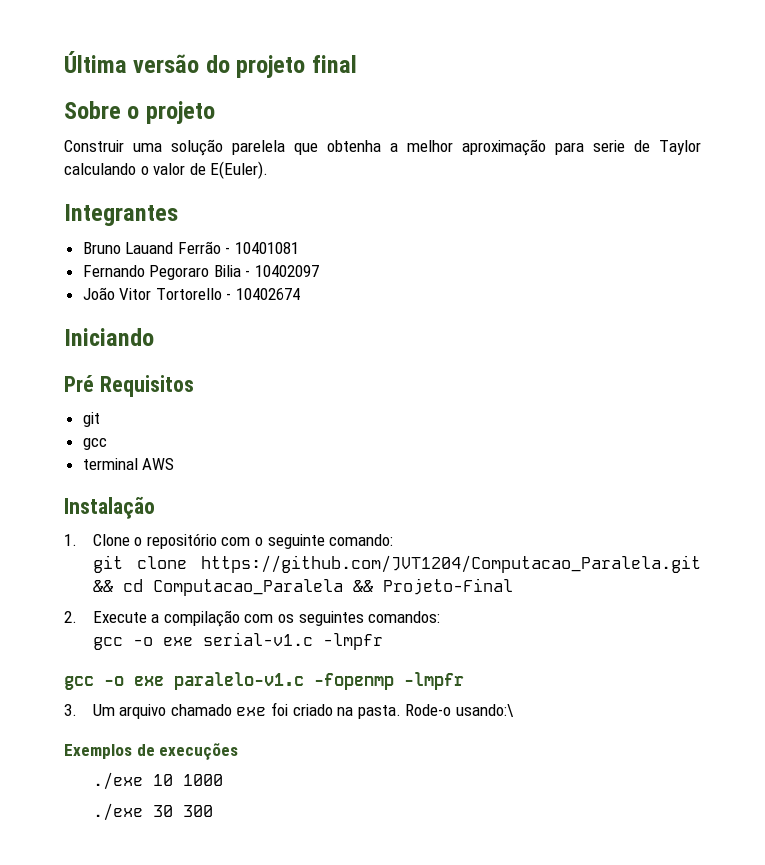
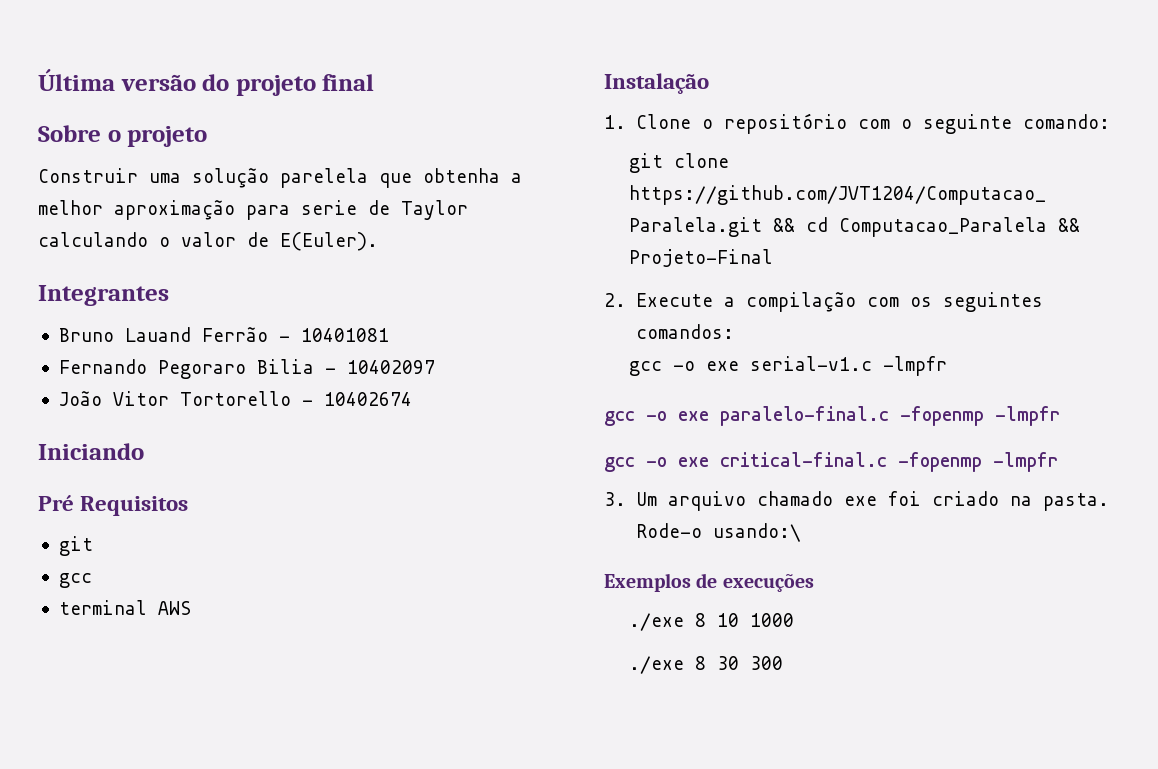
- gcc -o exe paralelo-v1.c -fopenmp -lmpfr
+ gcc -o exe paralelo-final.c -fopenmp -lmpfr
+ gcc -o exe critical-final.c -fopenmp -lmpfr
- ./exe 10 1000
+ ./exe 8 10 1000
- ./exe 30 300
+ ./exe 8 30 300

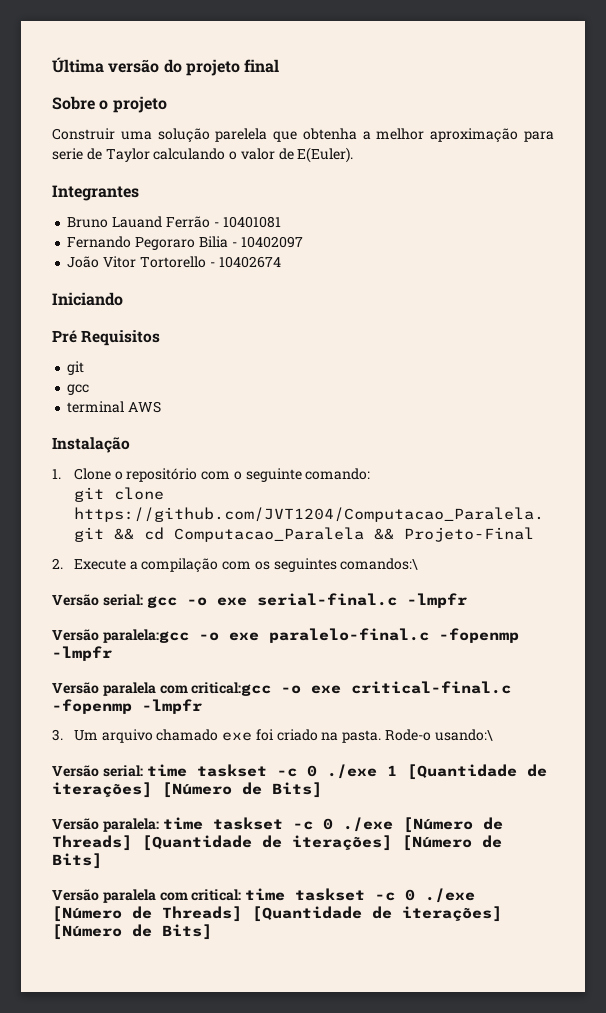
- 2. Execute a compilação com os seguintes comandos:
- gcc -o exe serial-v1.c -lmpfr
- gcc -o exe paralelo-final.c -fopenmp -lmpfr
+ 2. Execute a compilação com os seguintes comandos:\
+ Versão serial: gcc -o exe serial-final.c -lmpfr
+ Versão paralela:gcc -o exe paralelo-final.c -fopenmp -lmpfr
- gcc -o exe critical-final.c -fopenmp -lmpfr
+ Versão paralela com critical:gcc -o exe critical-final.c -fopenmp -lmpfr
- Exemplos de execuções
- ./exe 8 10 1000
- ./exe 8 30 300
+ Versão serial: time taskset -c 0 ./exe 1 [Quantidade de iterações] [Número de Bits]
+ Versão paralela: time taskset -c 0 ./exe [Número de Threads] [Quantidade de iterações] [Número de Bits]
+ Versão paralela com critical: time taskset -c 0 ./exe [Número de Threads] [Quantidade de iterações] [Número de Bits]

